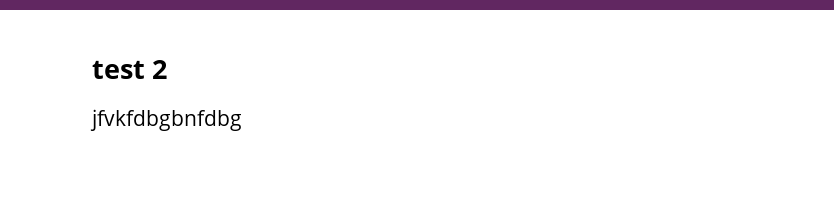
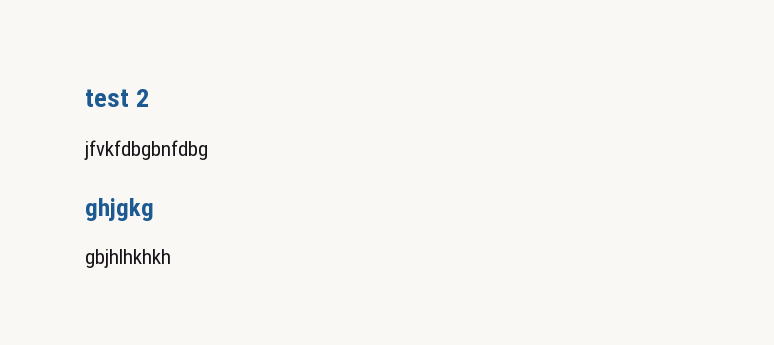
+ ghjgkg
+ gbjhlhkhkh

